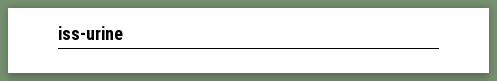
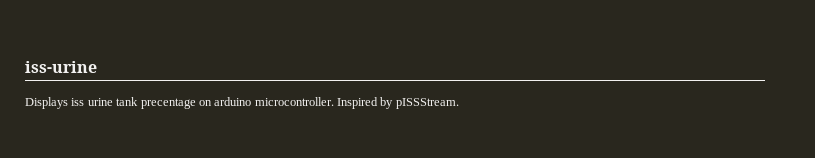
+ Displays iss urine tank precentage on arduino microcontroller. Inspired by pISSStream.

